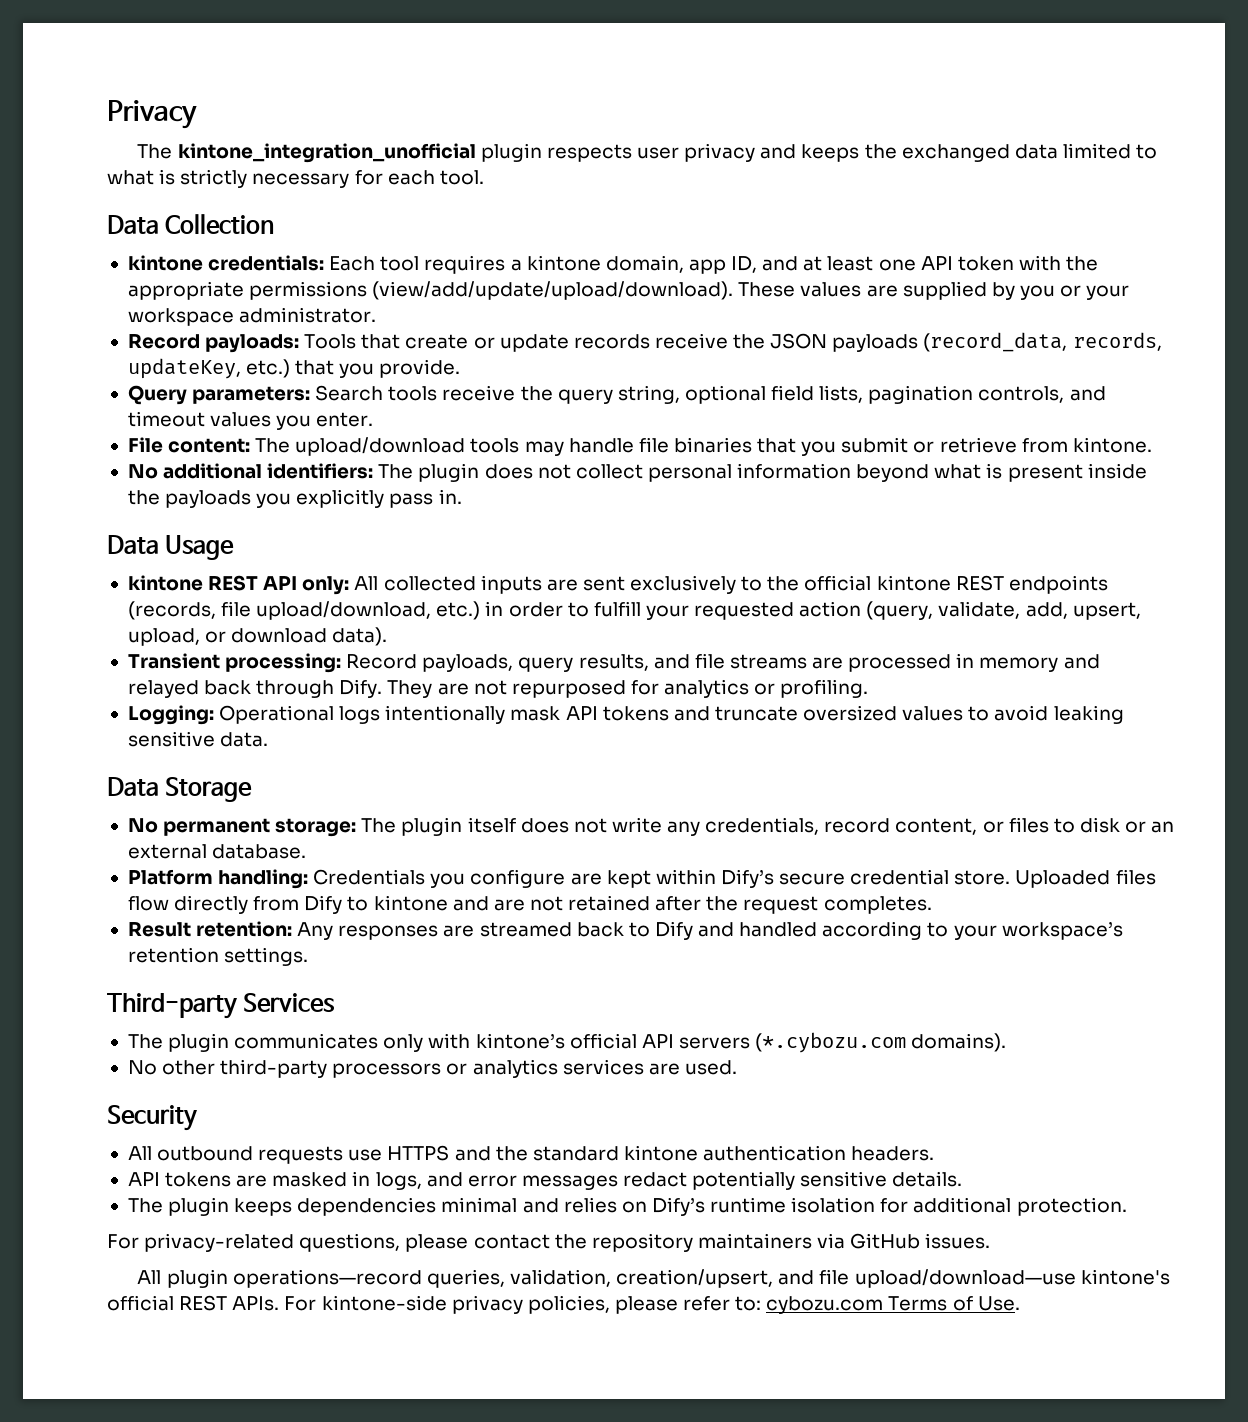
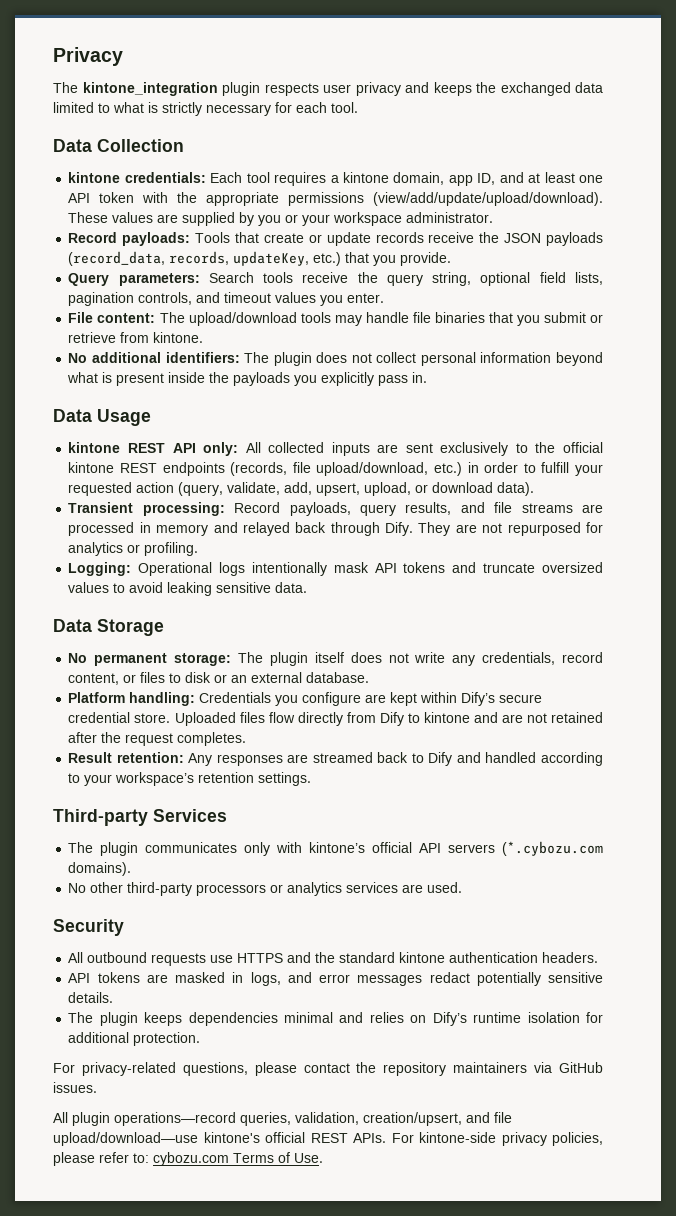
- The kintone_integration_unofficial plugin respects user privacy and keeps the exchanged data limited to what is strictly necessary for each tool.
+ The kintone_integration plugin respects user privacy and keeps the exchanged data limited to what is strictly necessary for each tool.

